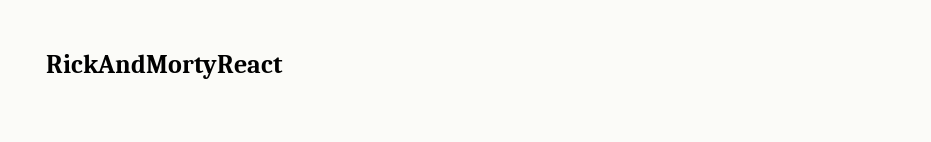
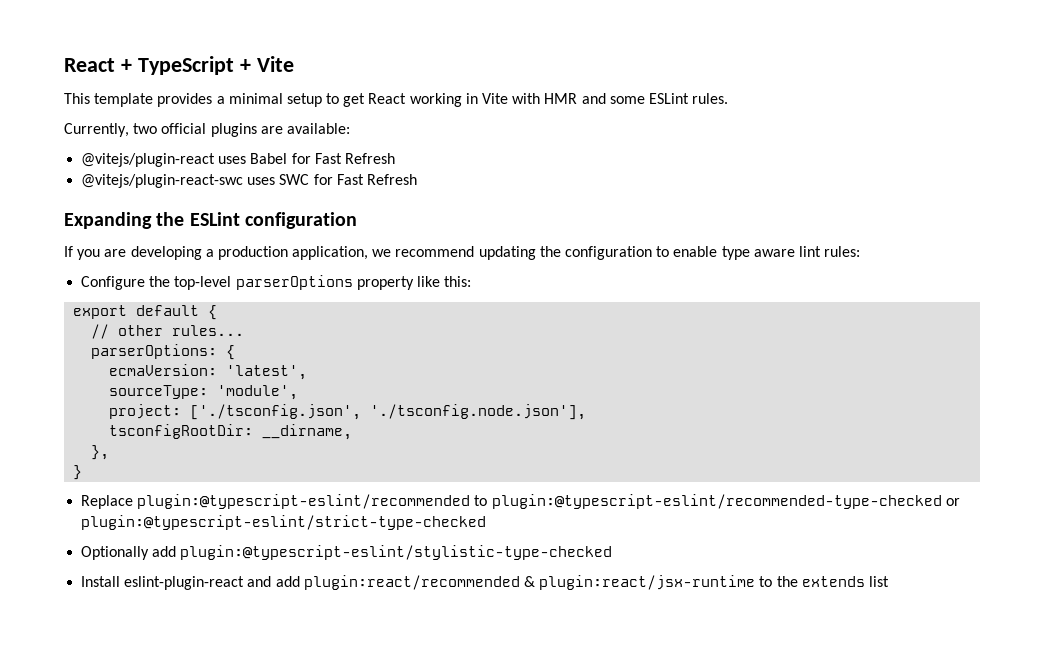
- RickAndMortyReact
+ React + TypeScript + Vite
+ This template provides a minimal setup to get React working in Vite with HMR and some ESLint rules.
+ Currently, two official plugins are available:
+ @vitejs/plugin-react uses Babel for Fast Refresh
+ @vitejs/plugin-react-swc uses SWC for Fast Refresh
+ Expanding the ESLint configuration
+ If you are developing a production application, we recommend updating the configuration to enable type aware lint rules:
+ Configure the top-level parserOptions property like this:
+ export default {
+ // other rules...
+ parserOptions: {
+ ecmaVersion: 'latest',
+ sourceType: 'module',
+ project: ['./tsconfig.json', './tsconfig.node.json'],
+ tsconfigRootDir: __dirname,
+ },
+ }
+ Replace plugin:@typescript-eslint/recommended to plugin:@typescript-eslint/recommended-type-checked or plugin:@typescript-eslint/strict-type-checked
+ Optionally add plugin:@typescript-eslint/stylistic-type-checked
+ Install eslint-plugin-react and add plugin:react/recommended & plugin:react/jsx-runtime to the extends list

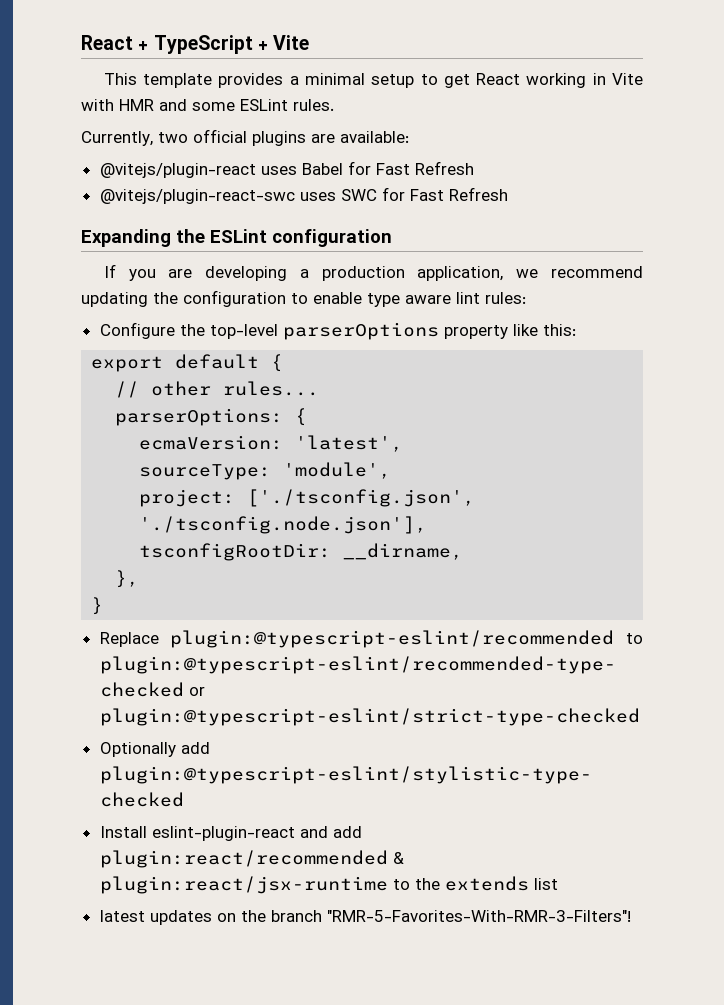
+ latest updates on the branch "RMR-5-Favorites-With-RMR-3-Filters"!

